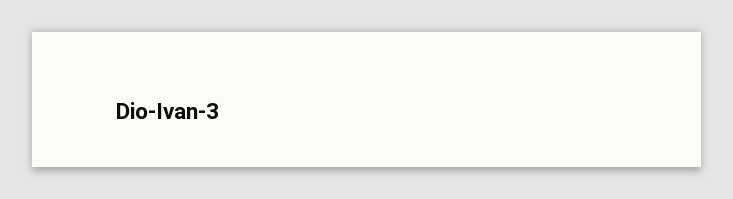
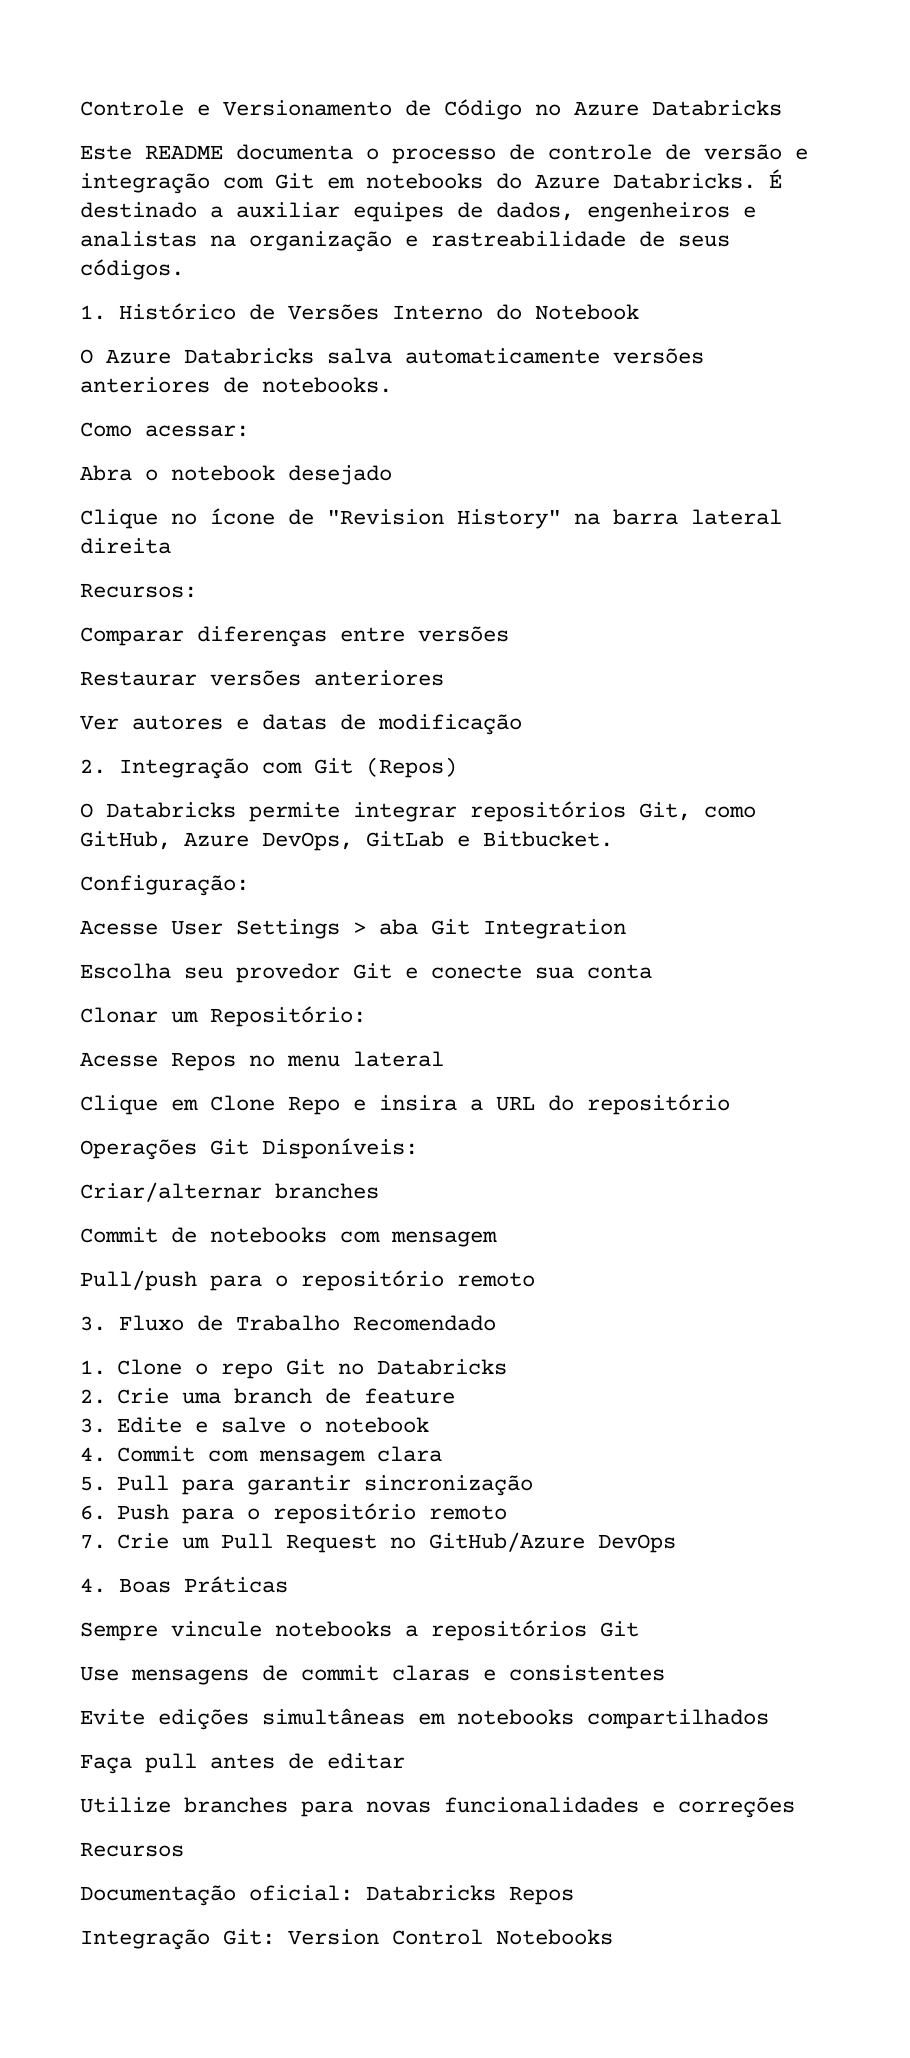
- Dio-Ivan-3
+ Controle e Versionamento de Código no Azure Databricks
+ Este README documenta o processo de controle de versão e integração com Git em notebooks do Azure Databricks. É destinado a auxiliar equipes de dados, engenheiros e analistas na organização e rastreabilidade de seus códigos.
+ 1. Histórico de Versões Interno do Notebook
+ O Azure Databricks salva automaticamente versões anteriores de notebooks.
+ Como acessar:
+ Abra o notebook desejado
+ Clique no ícone de "Revision History" na barra lateral direita
+ Recursos:
+ Comparar diferenças entre versões
+ Restaurar versões anteriores
+ Ver autores e datas de modificação
+ 2. Integração com Git (Repos)
+ O Databricks permite integrar repositórios Git, como GitHub, Azure DevOps, GitLab e Bitbucket.
+ Configuração:
+ Acesse User Settings > aba Git Integration
+ Escolha seu provedor Git e conecte sua conta
+ Clonar um Repositório:
+ Acesse Repos no menu lateral
+ Clique em Clone Repo e insira a URL do repositório
+ Operações Git Disponíveis:
+ Criar/alternar branches
+ Commit de notebooks com mensagem
+ Pull/push para o repositório remoto
+ 3. Fluxo de Trabalho Recomendado
+ 1. Clone o repo Git no Databricks
+ 2. Crie uma branch de feature
+ 3. Edite e salve o notebook
+ 4. Commit com mensagem clara
+ 5. Pull para garantir sincronização
+ 6. Push para o repositório remoto
+ 7. Crie um Pull Request no GitHub/Azure DevOps
+ 4. Boas Práticas
+ Sempre vincule notebooks a repositórios Git
+ Use mensagens de commit claras e consistentes
+ Evite edições simultâneas em notebooks compartilhados
+ Faça pull antes de editar
+ Utilize branches para novas funcionalidades e correções
+ Recursos
+ Documentação oficial: Databricks Repos
+ Integração Git: Version Control Notebooks

